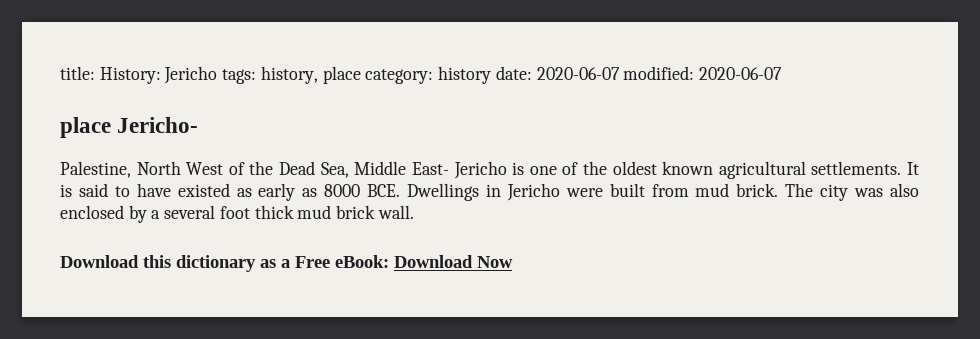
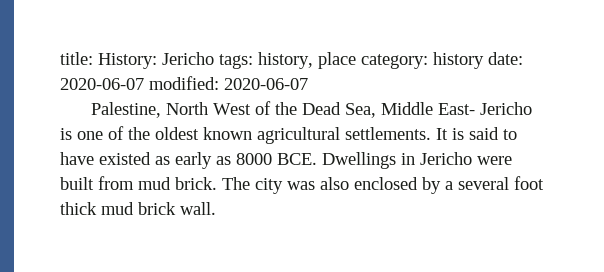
- place Jericho-
- Download this dictionary as a Free eBook: Download Now

